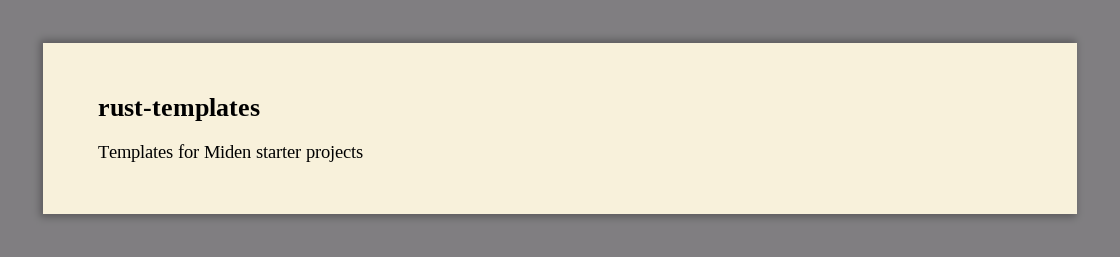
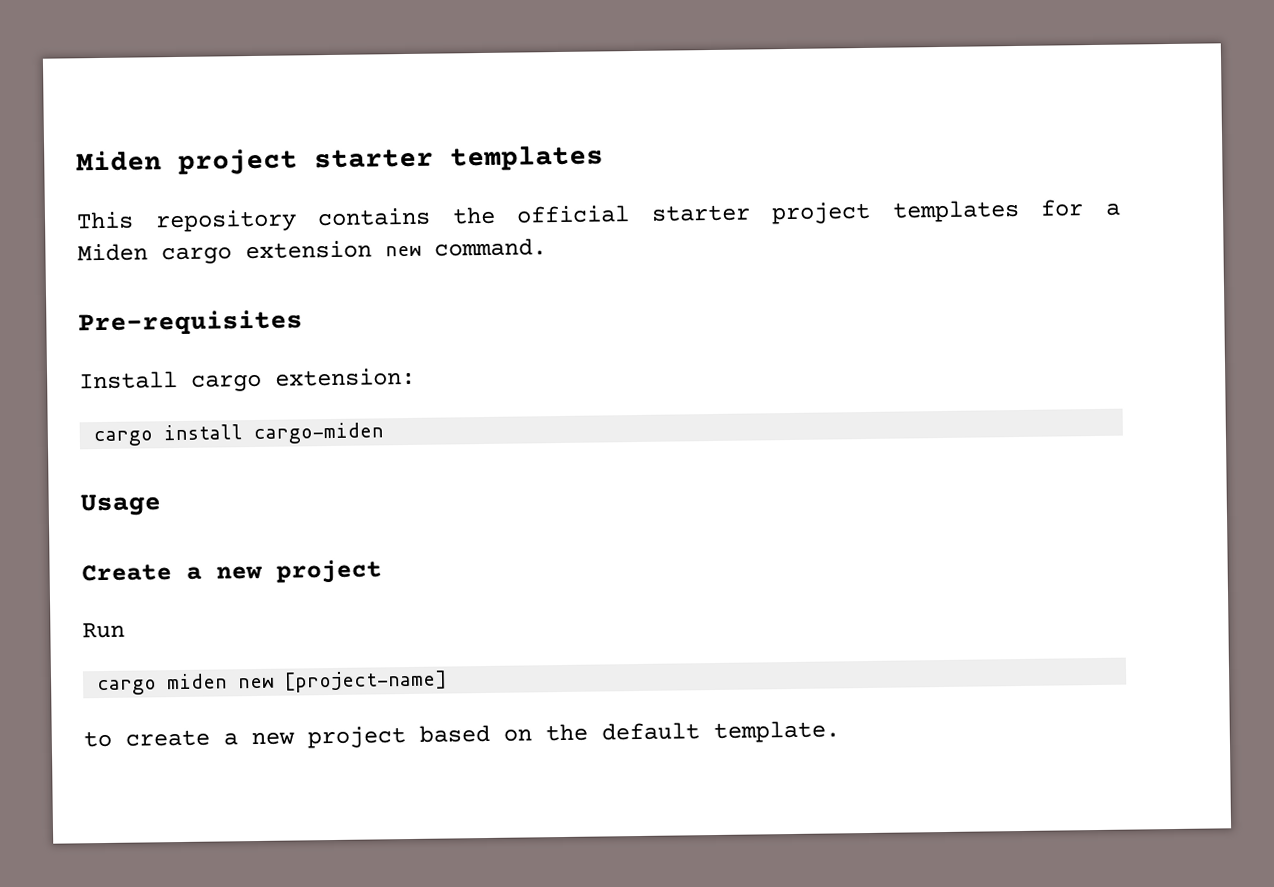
- rust-templates
- Templates for Miden starter projects
+ Miden project starter templates
+ This repository contains the official starter project templates for a Miden cargo extension new command.
+ Pre-requisites
+ Install cargo extension:
+ cargo install cargo-miden
+ Usage
+ Create a new project
+ Run
+ cargo miden new [project-name]
+ to create a new project based on the default template.

